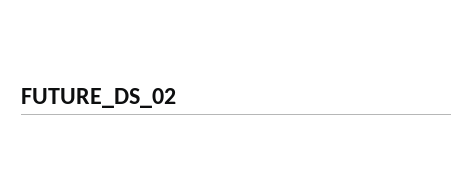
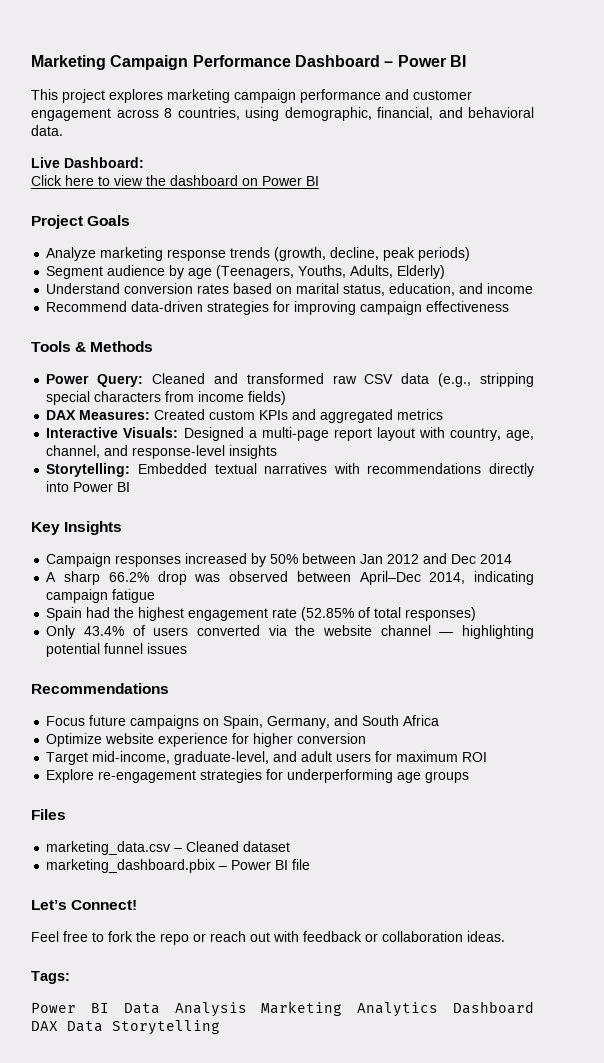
- FUTURE_DS_02
+ Marketing Campaign Performance Dashboard – Power BI
+ This project explores marketing campaign performance and customer engagement across 8 countries, using demographic, financial, and behavioral data.
+ Live Dashboard:
+ Click here to view the dashboard on Power BI
+ Project Goals
+ Analyze marketing response trends (growth, decline, peak periods)
+ Segment audience by age (Teenagers, Youths, Adults, Elderly)
+ Understand conversion rates based on marital status, education, and income
+ Recommend data-driven strategies for improving campaign effectiveness
+ Tools & Methods
+ Power Query: Cleaned and transformed raw CSV data (e.g., stripping special characters from income fields)
+ DAX Measures: Created custom KPIs and aggregated metrics
+ Interactive Visuals: Designed a multi-page report layout with country, age, channel, and response-level insights
+ Storytelling: Embedded textual narratives with recommendations directly into Power BI
+ Key Insights
+ Campaign responses increased by 50% between Jan 2012 and Dec 2014
+ A sharp 66.2% drop was observed between April–Dec 2014, indicating campaign fatigue
+ Spain had the highest engagement rate (52.85% of total responses)
+ Only 43.4% of users converted via the website channel — highlighting potential funnel issues
+ Recommendations
+ Focus future campaigns on Spain, Germany, and South Africa
+ Optimize website experience for higher conversion
+ Target mid-income, graduate-level, and adult users for maximum ROI
+ Explore re-engagement strategies for underperforming age groups
+ Files
+ marketing_data.csv – Cleaned dataset
+ marketing_dashboard.pbix – Power BI file
+ Let’s Connect!
+ Feel free to fork the repo or reach out with feedback or collaboration ideas.
+ Tags:
+ Power BI Data Analysis Marketing Analytics Dashboard DAX Data Storytelling

